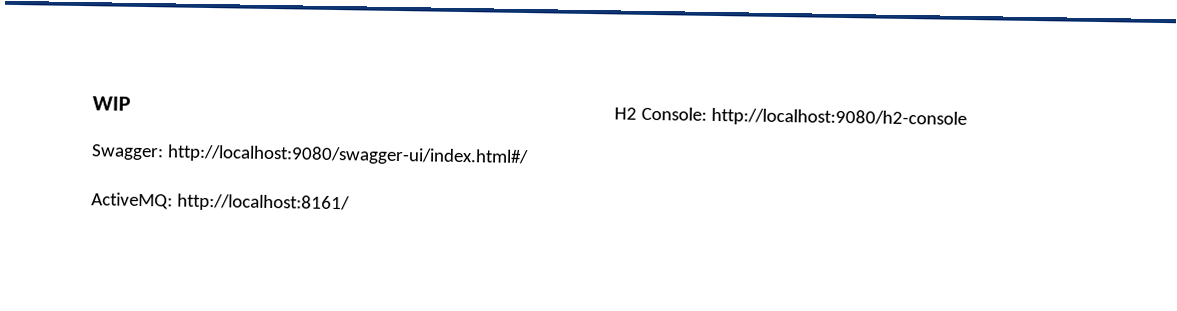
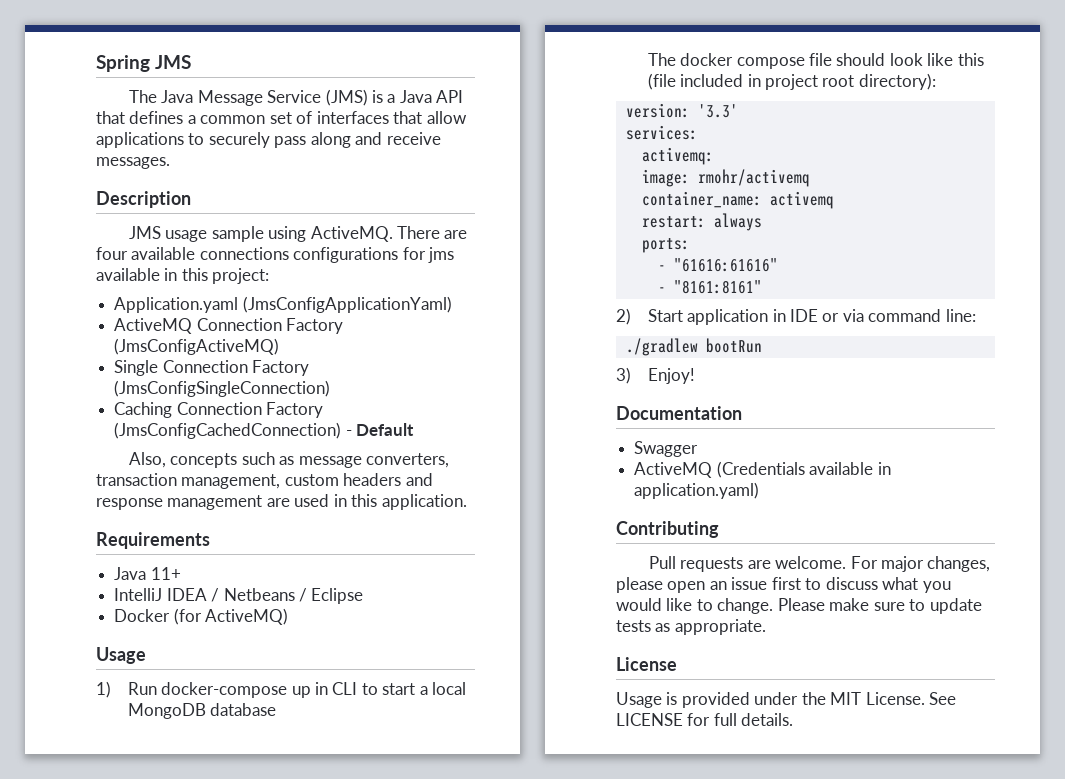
- WIP
- Swagger: http://localhost:9080/swagger-ui/index.html#/
- ActiveMQ: http://localhost:8161/
- H2 Console: http://localhost:9080/h2-console
+ Spring JMS
+ The Java Message Service (JMS) is a Java API that defines a common set of interfaces that allow applications to securely pass along and receive messages.
+ Description
+ JMS usage sample using ActiveMQ. There are four available connections configurations for jms available in this project:
+ Application.yaml (JmsConfigApplicationYaml)
+ ActiveMQ Connection Factory (JmsConfigActiveMQ)
+ Single Connection Factory (JmsConfigSingleConnection)
+ Caching Connection Factory (JmsConfigCachedConnection) - Default
+ Also, concepts such as message converters, transaction management, custom headers and response management are used in this application.
+ Requirements
+ Java 11+
+ IntelliJ IDEA / Netbeans / Eclipse
+ Docker (for ActiveMQ)
+ Usage
+ 1) Run docker-compose up in CLI to start a local MongoDB database
+ The docker compose file should look like this (file included in project root directory):
+ version: '3.3'
+ services:
+ activemq:
+ image: rmohr/activemq
+ container_name: activemq
+ restart: always
+ ports:
+ - "61616:61616"
+ - "8161:8161"
+ 2) Start application in IDE or via command line:
+ ./gradlew bootRun
+ 3) Enjoy!
+ Documentation
+ Swagger
+ ActiveMQ (Credentials available in application.yaml)
+ Contributing
+ Pull requests are welcome. For major changes, please open an issue first to discuss what you would like to change. Please make sure to update tests as appropriate.
+ License
+ Usage is provided under the MIT License. See LICENSE for full details.

